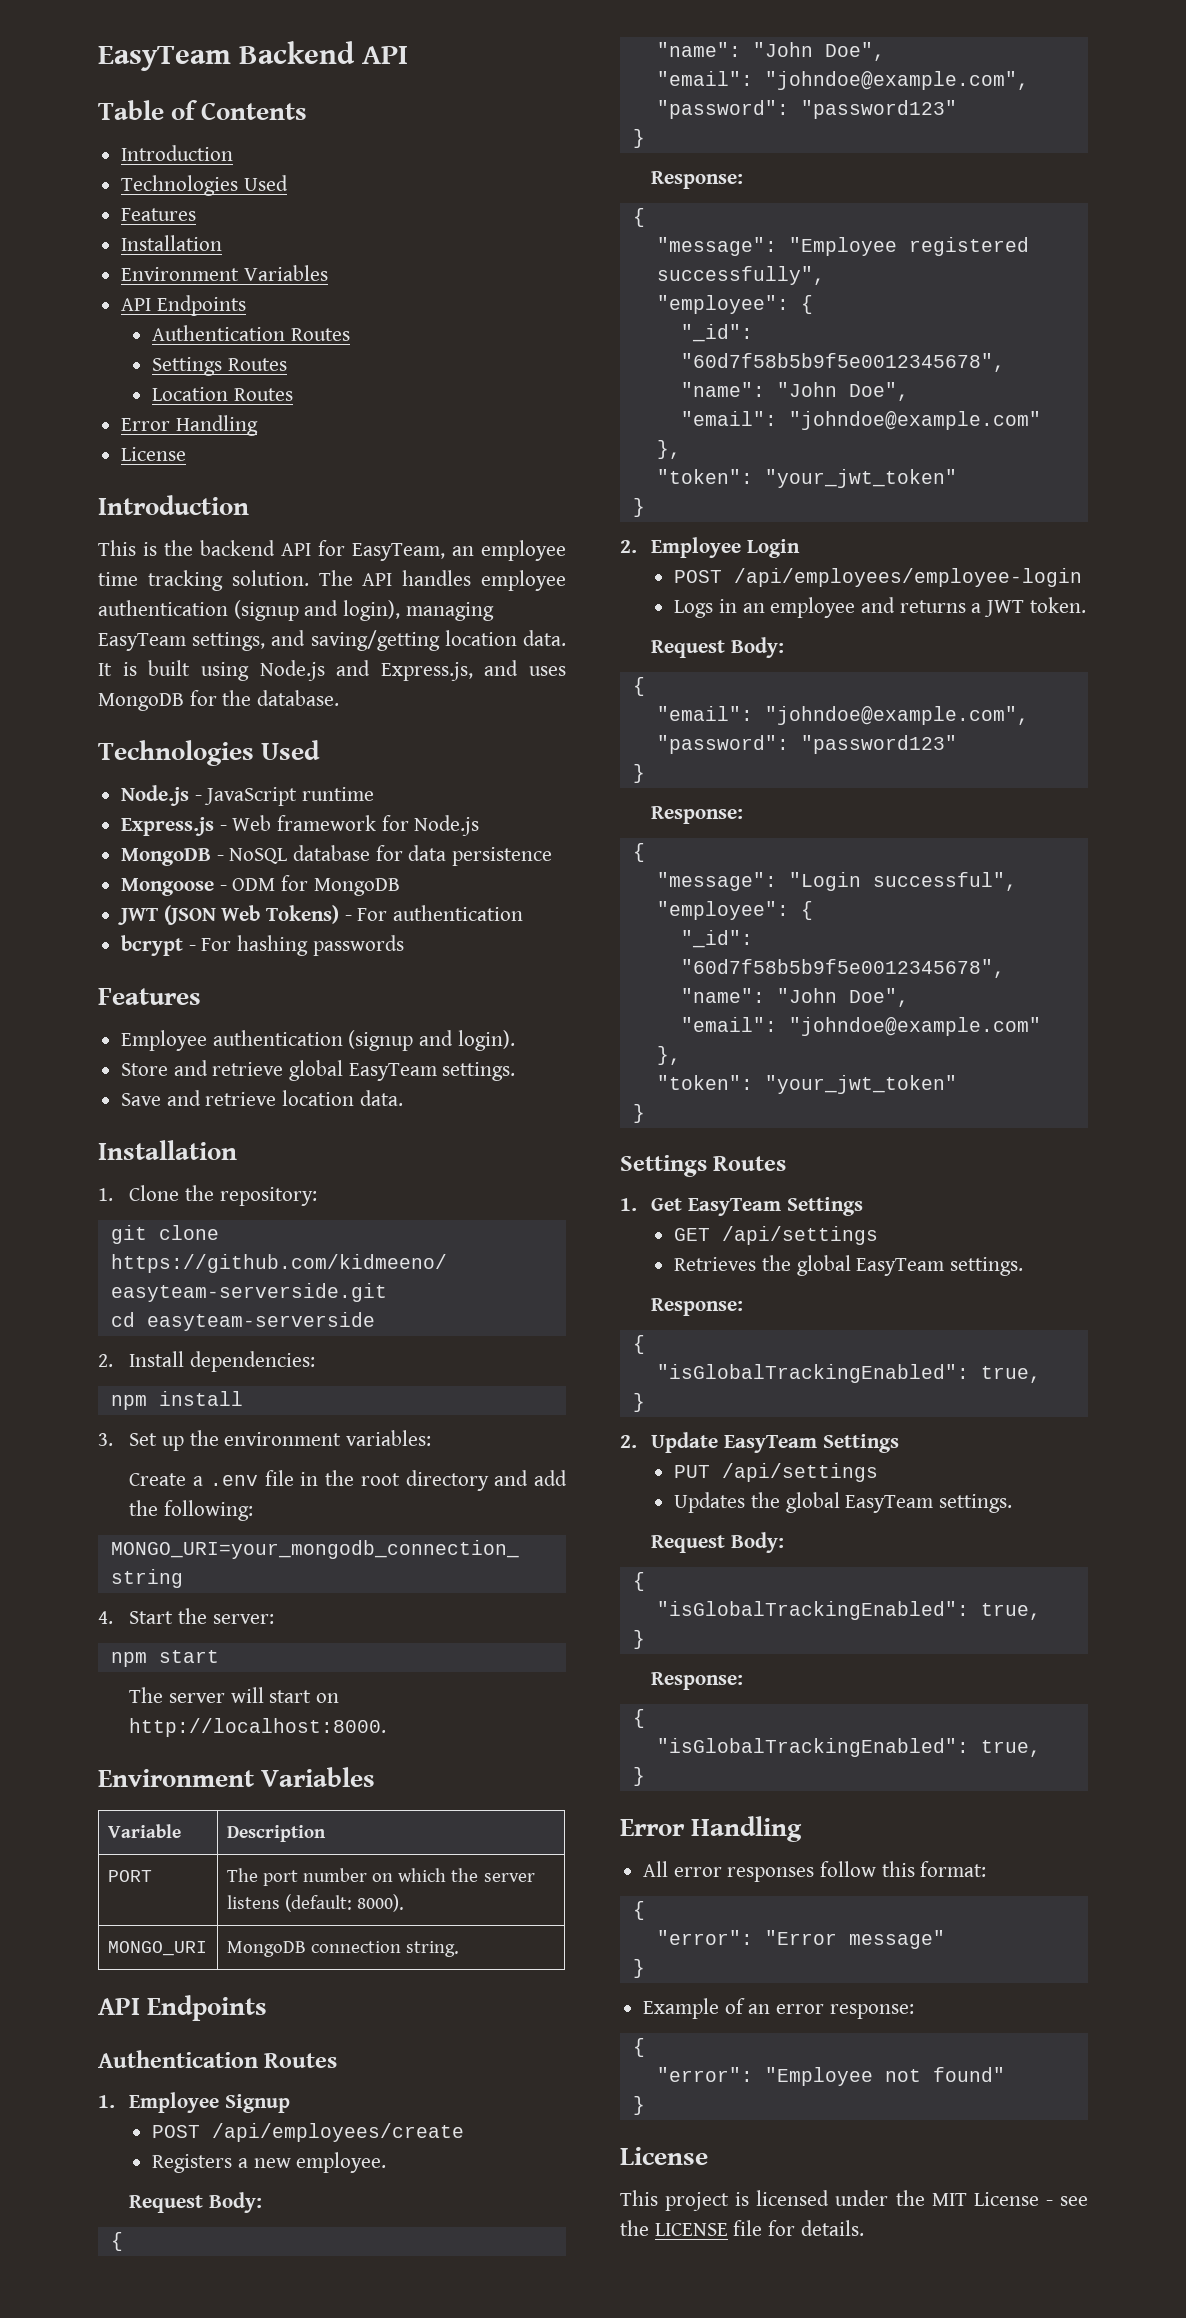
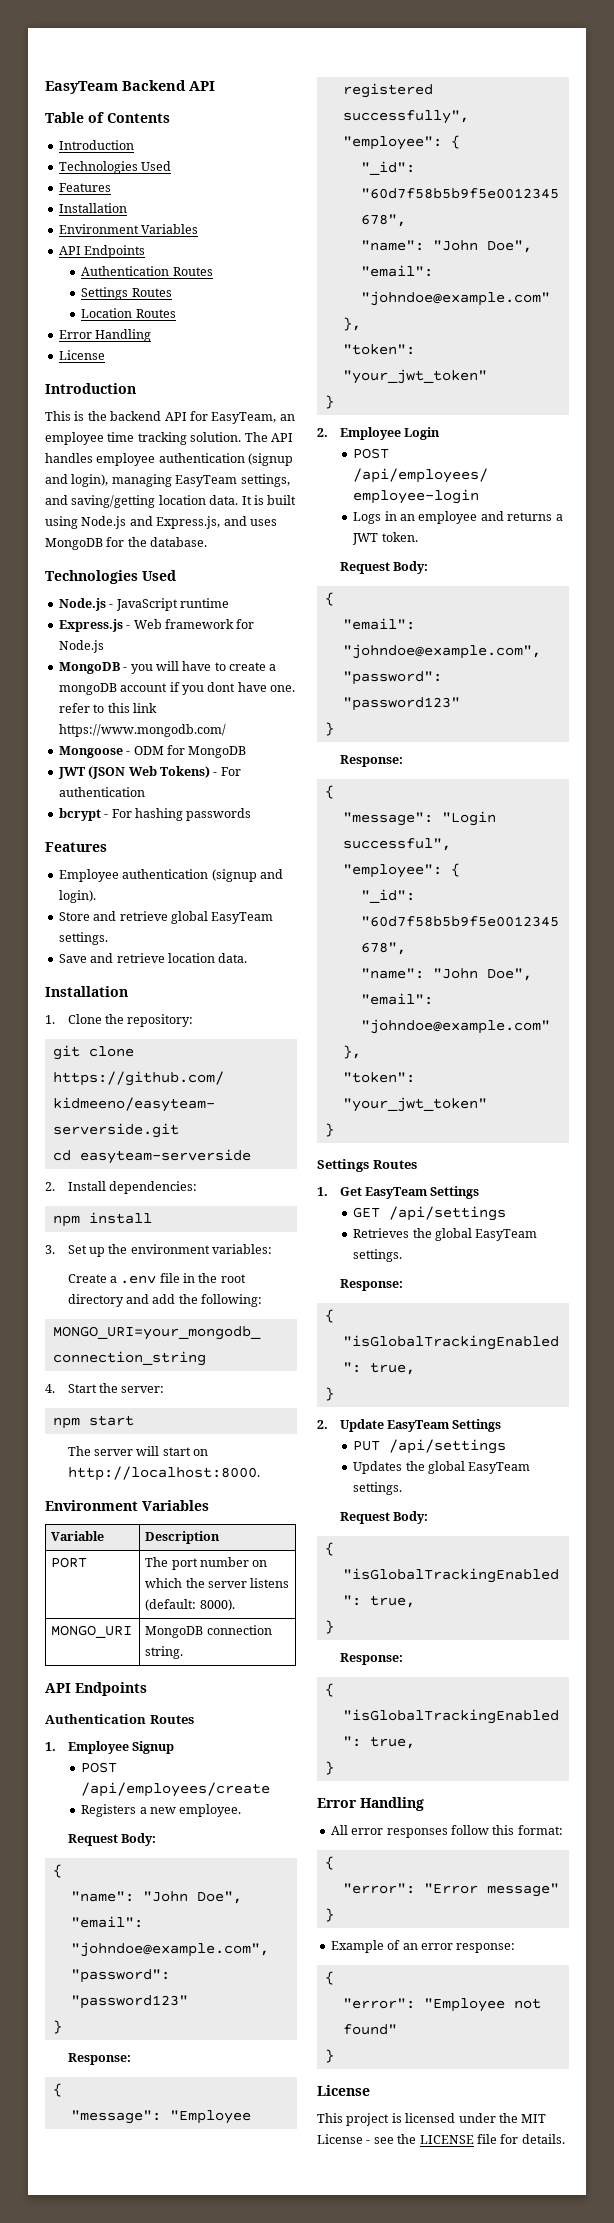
- MongoDB - NoSQL database for data persistence
+ MongoDB - you will have to create a mongoDB account if you dont have one. refer to this link https://www.mongodb.com/

